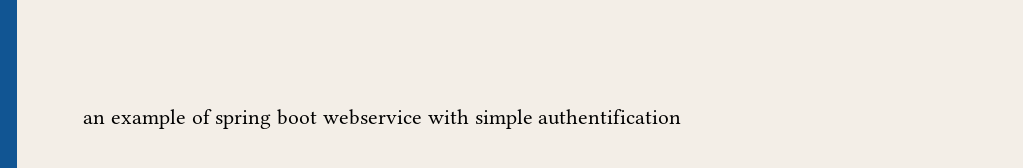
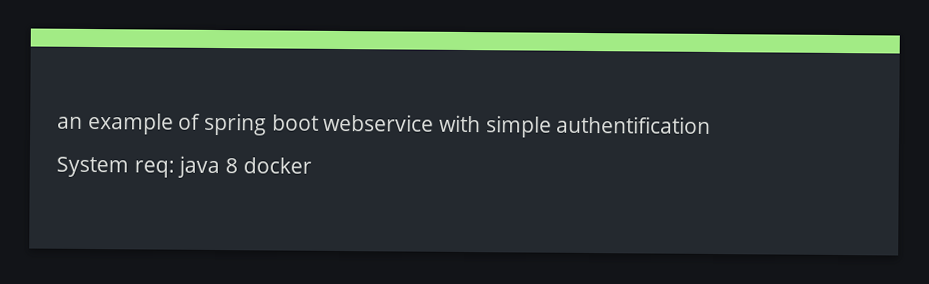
+ System req: java 8 docker

